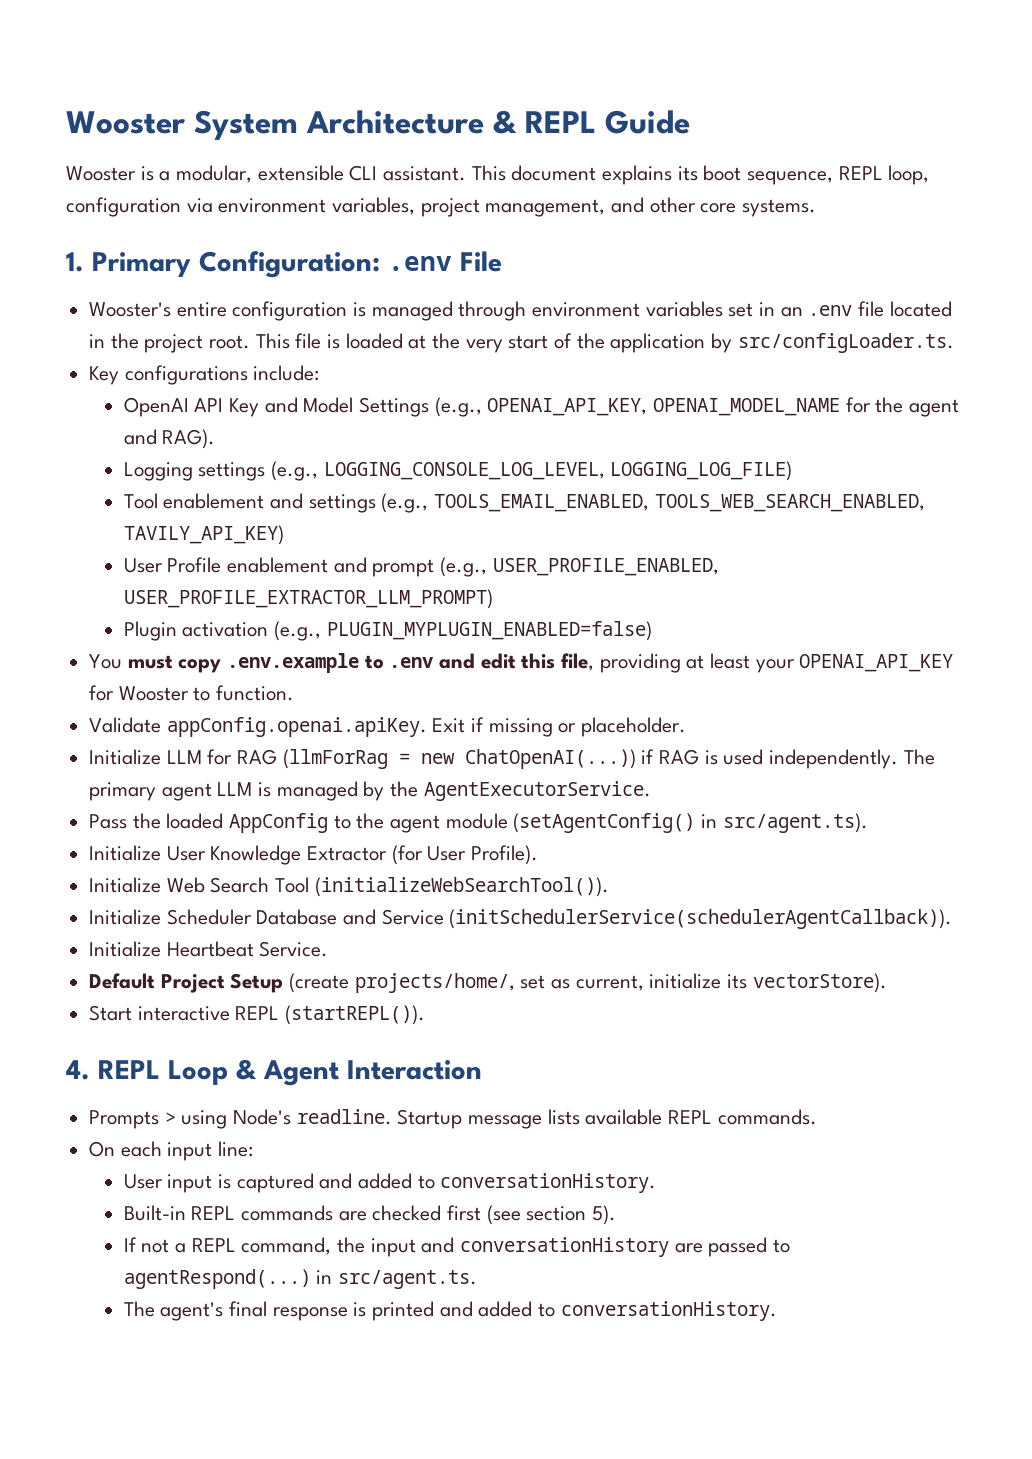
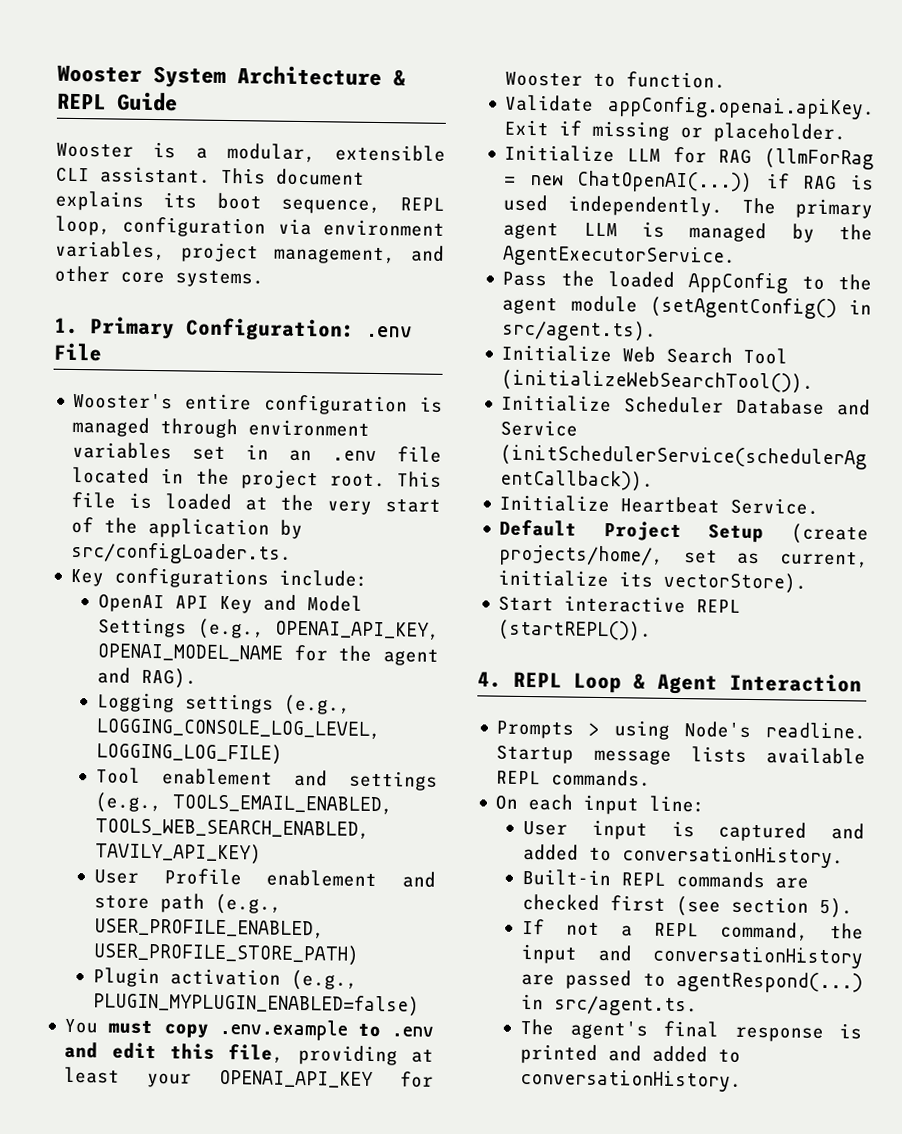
- User Profile enablement and prompt (e.g., USER_PROFILE_ENABLED, USER_PROFILE_EXTRACTOR_LLM_PROMPT)
+ User Profile enablement and store path (e.g., USER_PROFILE_ENABLED, USER_PROFILE_STORE_PATH)
- Initialize User Knowledge Extractor (for User Profile).

